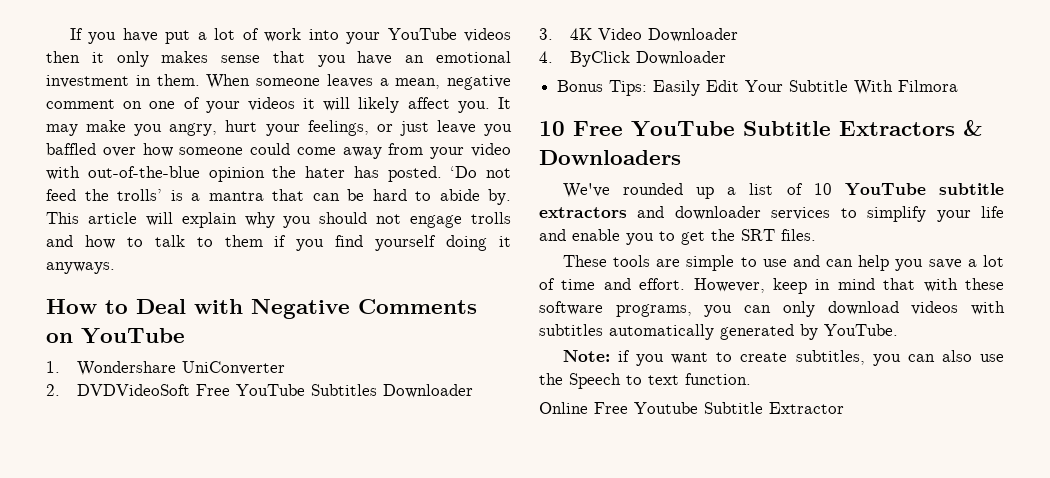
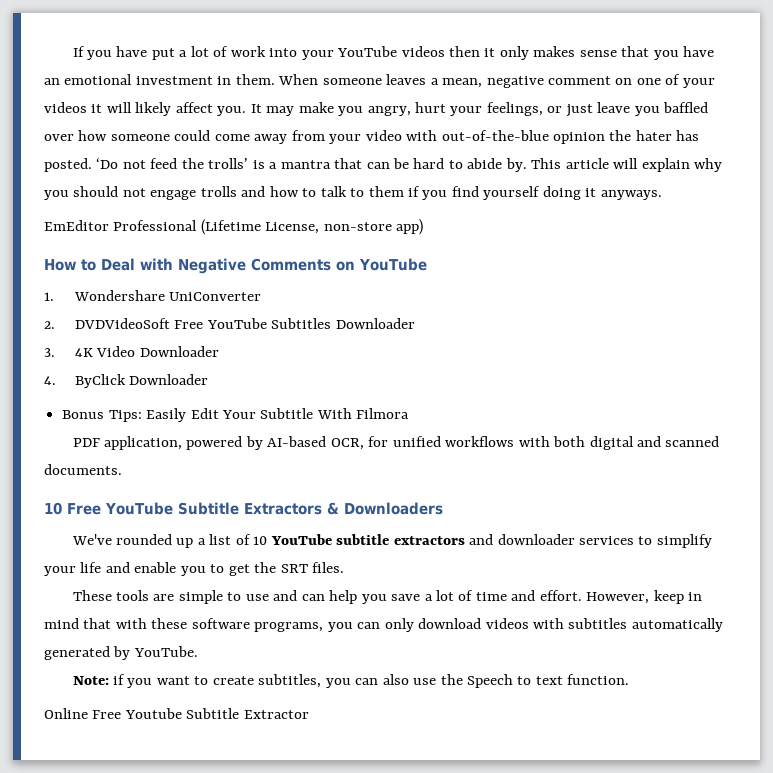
+ EmEditor Professional (Lifetime License, non-store app)
+ PDF application, powered by AI-based OCR, for unified workflows with both digital and scanned documents.

